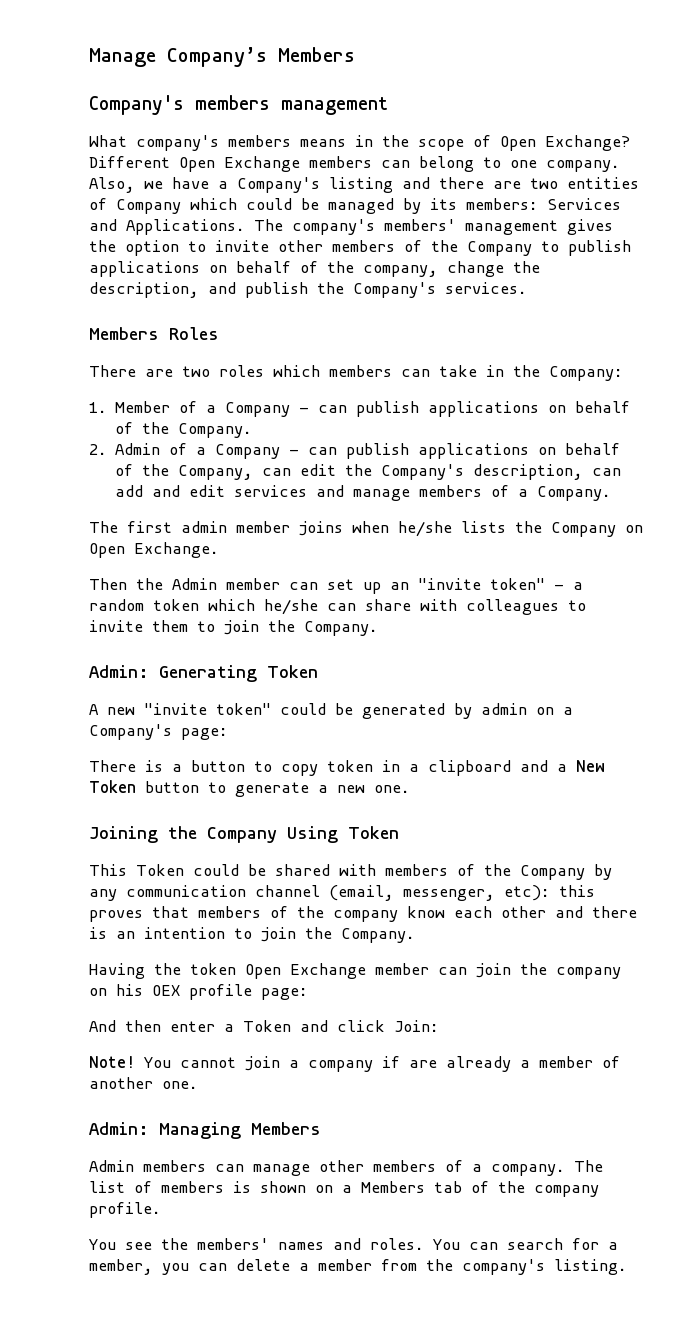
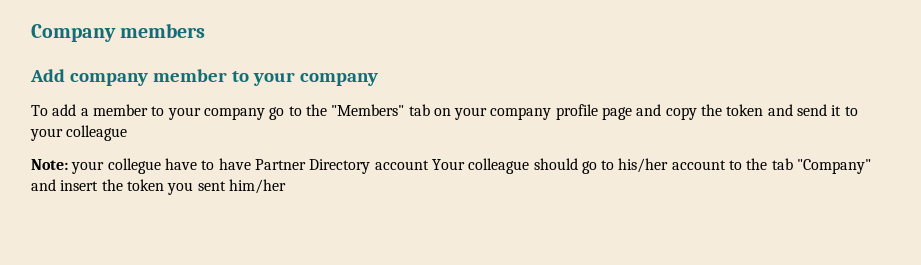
- Manage Company’s Members
- Company's members management
- What company's members means in the scope of Open Exchange? Different Open Exchange members can belong to one company. Also, we have a Company's listing and there are two entities of Company which could be managed by its members: Services and Applications. The company's members' management gives the option to invite other members of the Company to publish applications on behalf of the company, change the description, and publish the Company's services.
- Members Roles
- There are two roles which members can take in the Company:
- 1. Member of a Company - can publish applications on behalf of the Company.
- 2. Admin of a Company - can publish applications on behalf of the Company, can edit the Company's description, can add and edit services and manage members of a Company.
- The first admin member joins when he/she lists the Company on Open Exchange.
- Then the Admin member can set up an "invite token" - a random token which he/she can share with colleagues to invite them to join the Company.
- Admin: Generating Token
- A new "invite token" could be generated by admin on a Company's page:
- There is a button to copy token in a clipboard and a New Token button to generate a new one.
- Joining the Company Using Token
- This Token could be shared with members of the Company by any communication channel (email, messenger, etc): this proves that members of the company know each other and there is an intention to join the Company.
- Having the token Open Exchange member can join the company on his OEX profile page:
- And then enter a Token and click Join:
- Note! You cannot join a company if are already a member of another one.
- Admin: Managing Members
- Admin members can manage other members of a company. The list of members is shown on a Members tab of the company profile.
- You see the members' names and roles. You can search for a member, you can delete a member from the company's listing.
+ Company members
+ Add company member to your company
+ To add a member to your company go to the "Members" tab on your company profile page and copy the token and send it to your colleague
+ Note: your collegue have to have Partner Directory account Your colleague should go to his/her account to the tab "Company" and insert the token you sent him/her

